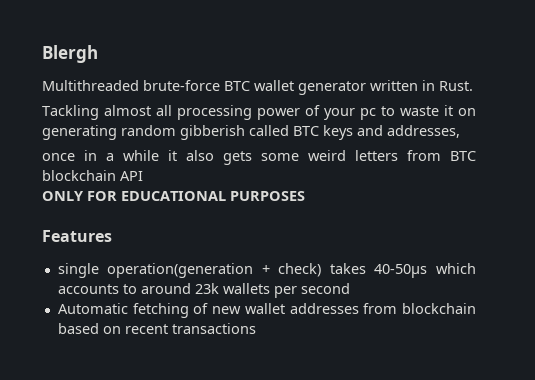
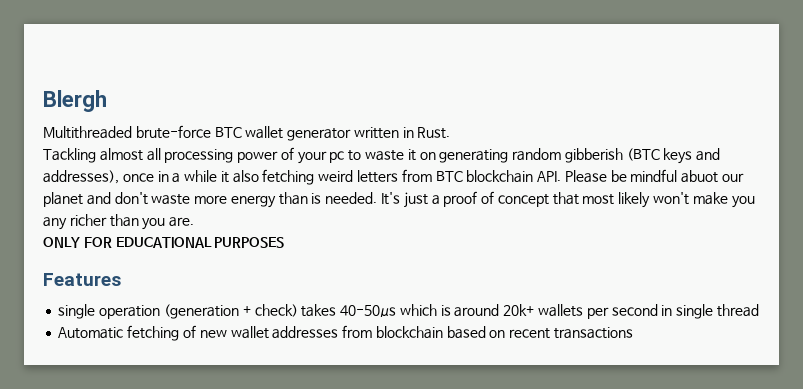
- Tackling almost all processing power of your pc to waste it on generating random gibberish called BTC keys and addresses,
- once in a while it also gets some weird letters from BTC blockchain API
+ Tackling almost all processing power of your pc to waste it on generating random gibberish (BTC keys and addresses), once in a while it also fetching weird letters from BTC blockchain API. Please be mindful abuot our planet and don't waste more energy than is needed. It's just a proof of concept that most likely won't make you any richer than you are.
- single operation(generation + check) takes 40-50μs which accounts to around 23k wallets per second
+ single operation (generation + check) takes 40-50μs which is around 20k+ wallets per second in single thread

